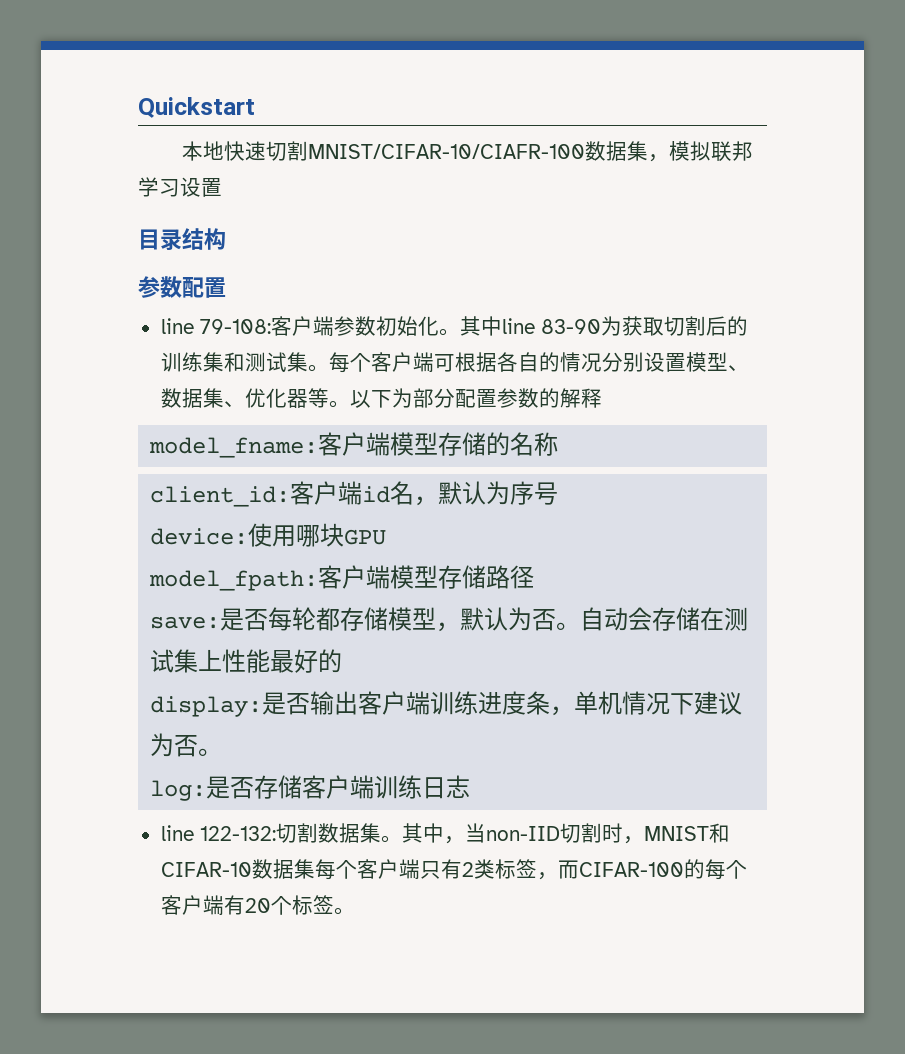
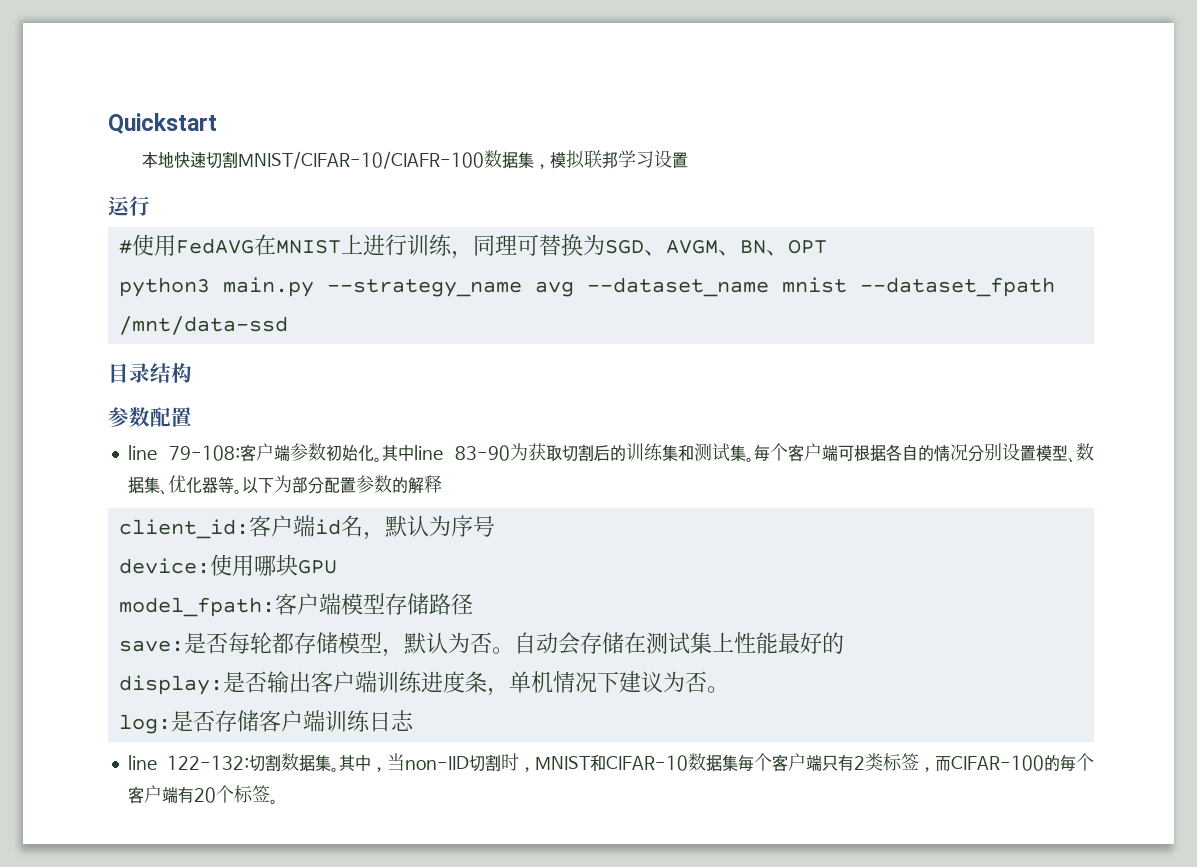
+ 运行
+ #使用FedAVG在MNIST上进行训练，同理可替换为SGD、AVGM、BN、OPT
+ python3 main.py --strategy_name avg --dataset_name mnist --dataset_fpath /mnt/data-ssd
- model_fname:客户端模型存储的名称

